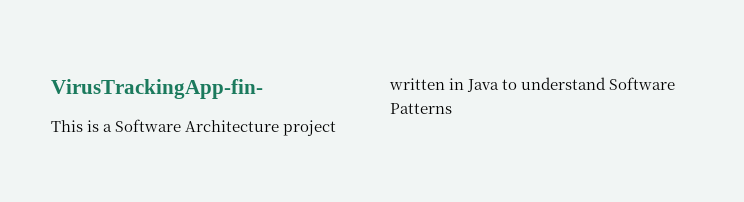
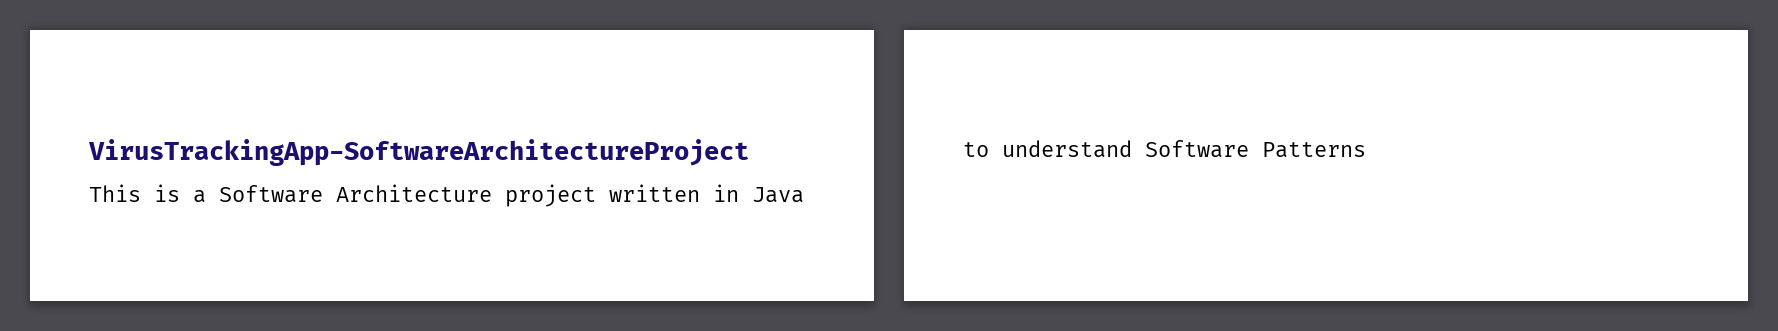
- VirusTrackingApp-fin-
+ VirusTrackingApp-SoftwareArchitectureProject

